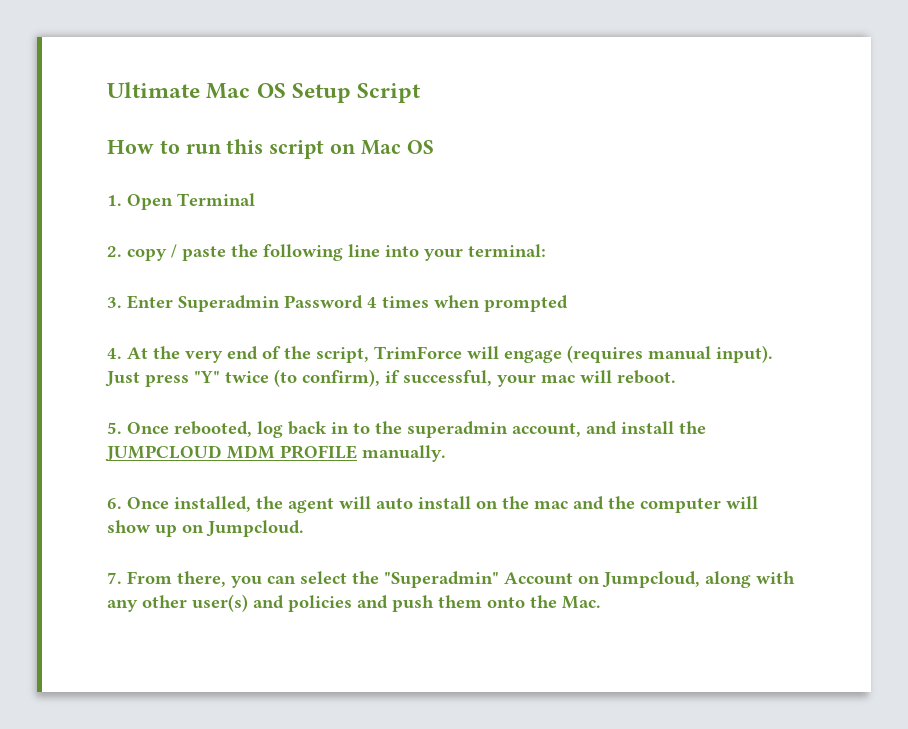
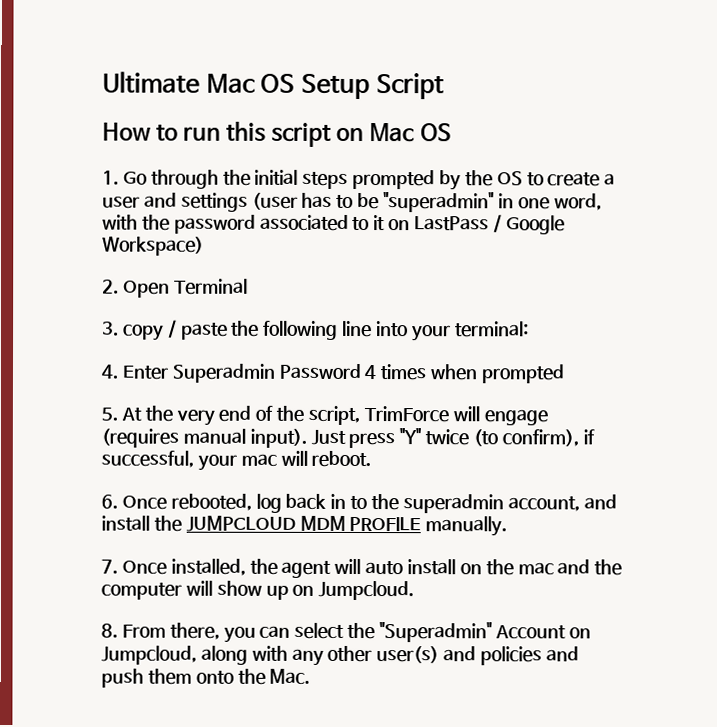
- 1. Open Terminal
+ 1. Go through the initial steps prompted by the OS to create a user and settings (user has to be "superadmin" in one word, with the password associated to it on LastPass / Google Workspace)
+ 2. Open Terminal
- 2. copy / paste the following line into your terminal:
+ 3. copy / paste the following line into your terminal:
- 3. Enter Superadmin Password 4 times when prompted
+ 4. Enter Superadmin Password 4 times when prompted
- 4. At the very end of the script, TrimForce will engage (requires manual input).
+ 5. At the very end of the script, TrimForce will engage (requires manual input).
- 5. Once rebooted, log back in to the superadmin account, and install the JUMPCLOUD MDM PROFILE manually.
+ 6. Once rebooted, log back in to the superadmin account, and install the JUMPCLOUD MDM PROFILE manually.
- 6. Once installed, the agent will auto install on the mac and the computer will show up on Jumpcloud.
+ 7. Once installed, the agent will auto install on the mac and the computer will show up on Jumpcloud.
- 7. From there, you can select the "Superadmin" Account on Jumpcloud, along with any other user(s) and policies and push them onto the Mac.
+ 8. From there, you can select the "Superadmin" Account on Jumpcloud, along with any other user(s) and policies and push them onto the Mac.

